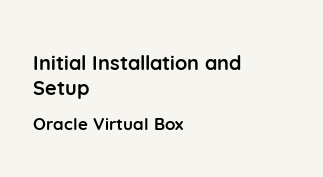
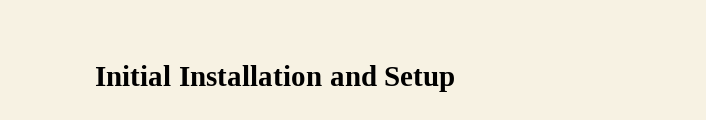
- Oracle Virtual Box

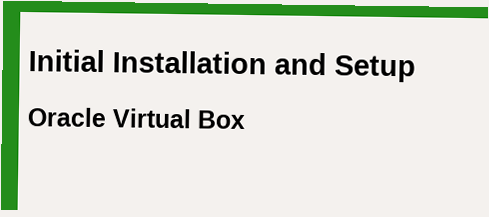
+ Oracle Virtual Box

